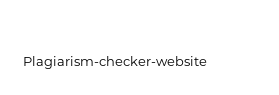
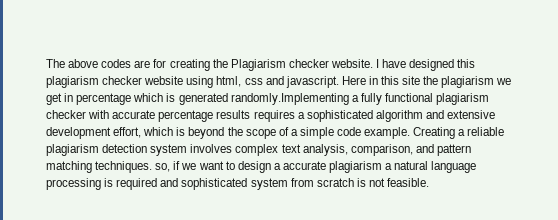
- Plagiarism-checker-website
+ The above codes are for creating the Plagiarism checker website. I have designed this plagiarism checker website using html, css and javascript. Here in this site the plagiarism we get in percentage which is generated randomly.Implementing a fully functional plagiarism checker with accurate percentage results requires a sophisticated algorithm and extensive development effort, which is beyond the scope of a simple code example. Creating a reliable plagiarism detection system involves complex text analysis, comparison, and pattern matching techniques. so, if we want to design a accurate plagiarism a natural language processing is required and sophisticated system from scratch is not feasible.

